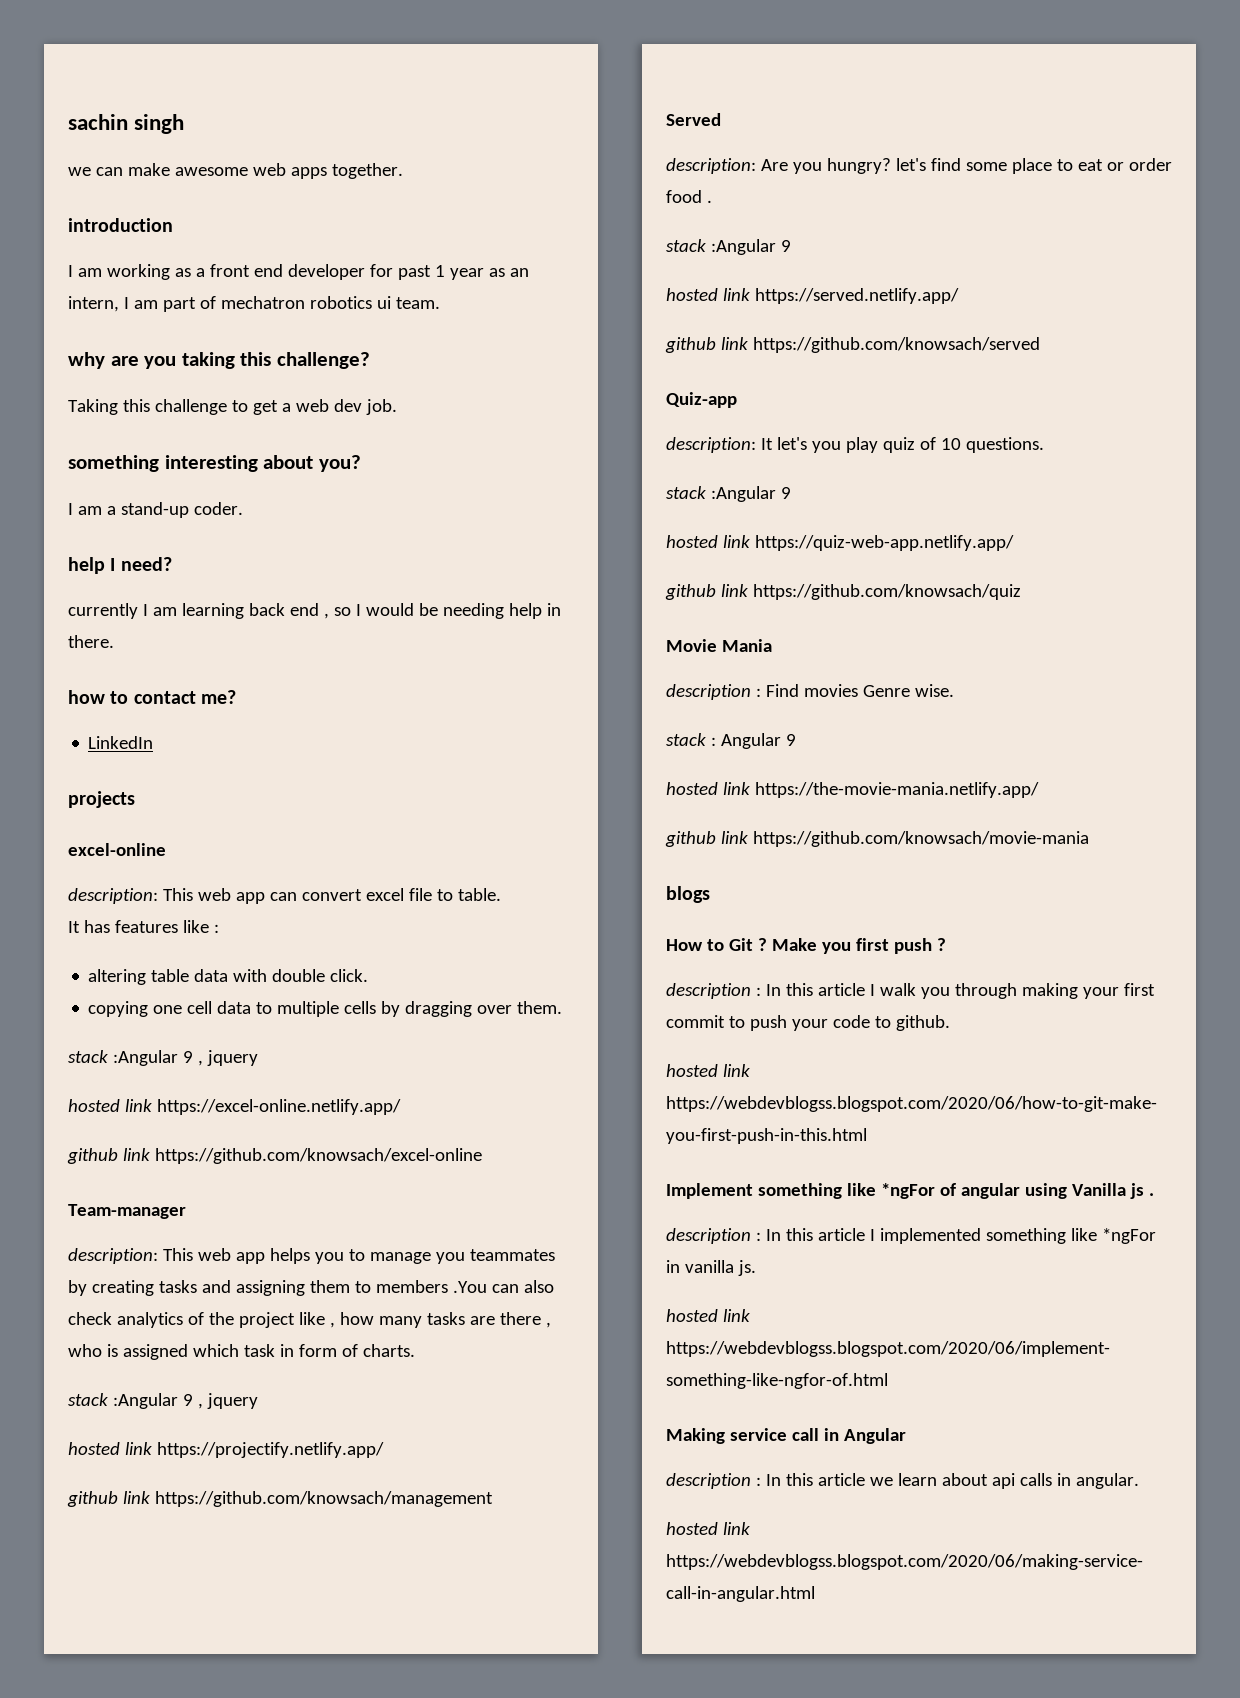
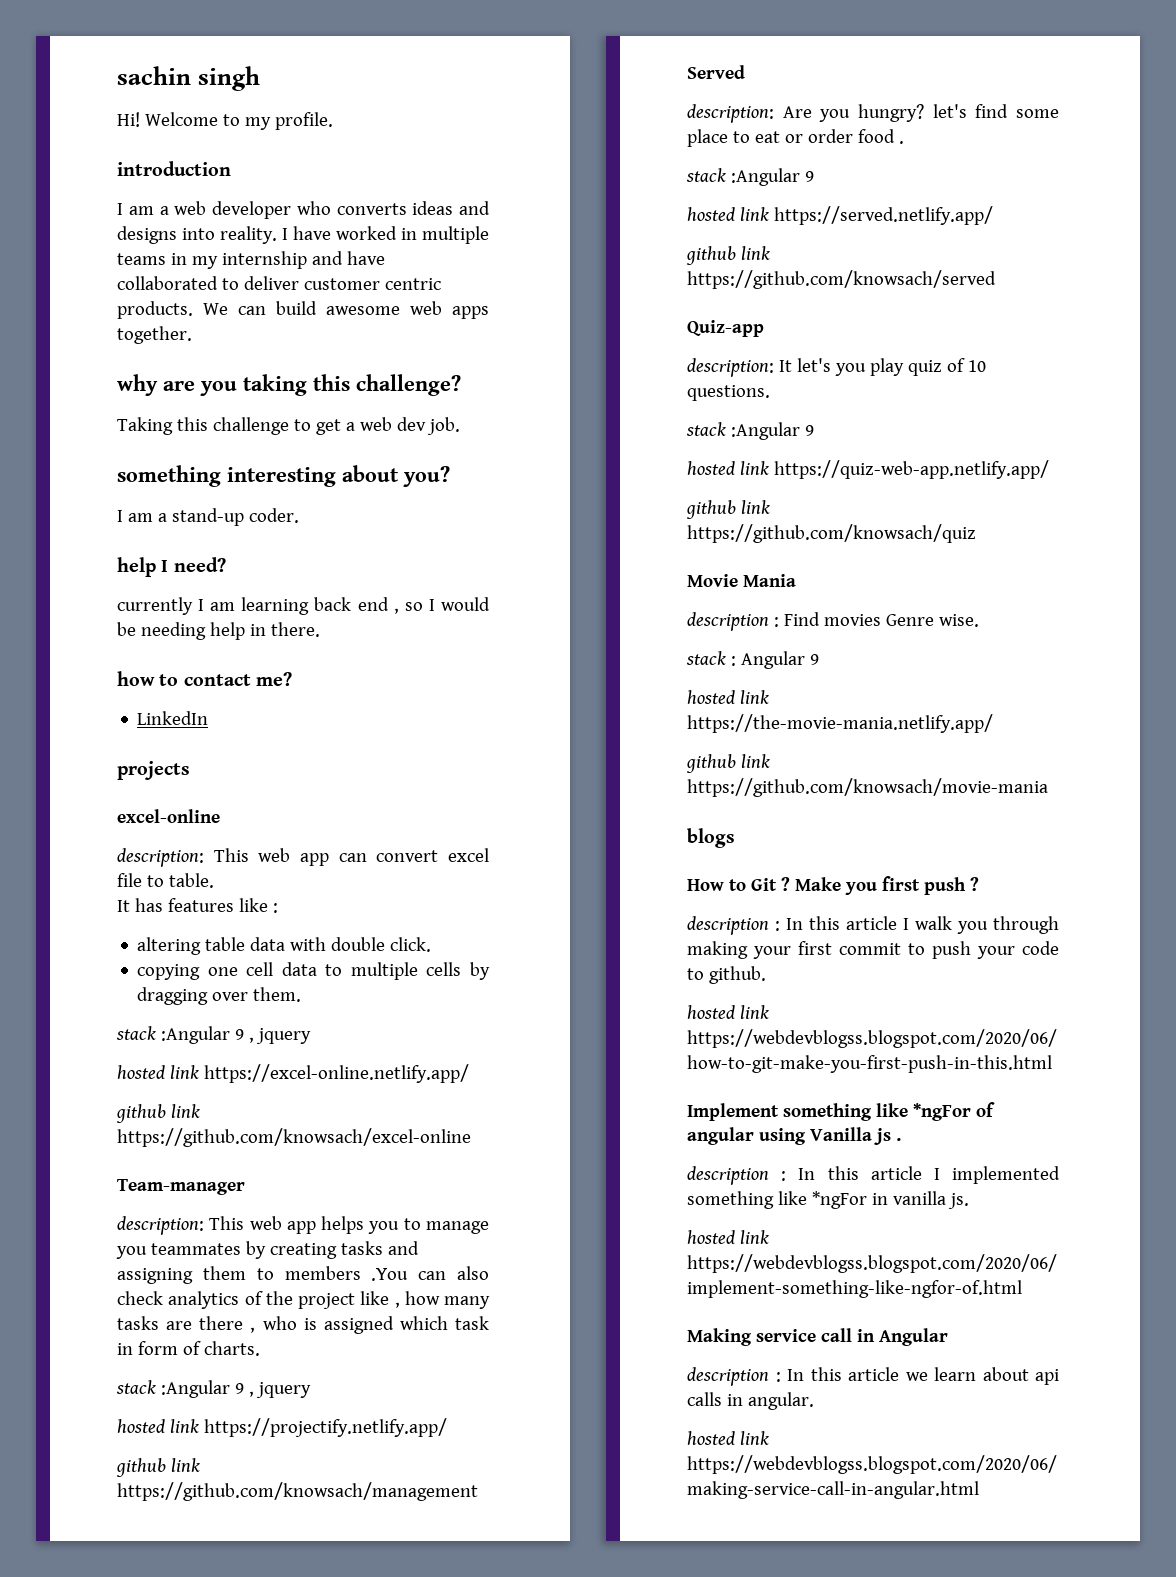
- we can make awesome web apps together.
+ Hi! Welcome to my profile.
  introduction
- I am working as a front end developer for past 1 year as an intern, I am part of mechatron robotics ui team.
+ I am a web developer who converts ideas and designs into reality. I have worked in multiple teams in my internship and have collaborated to deliver customer centric products. We can build awesome web apps together.

